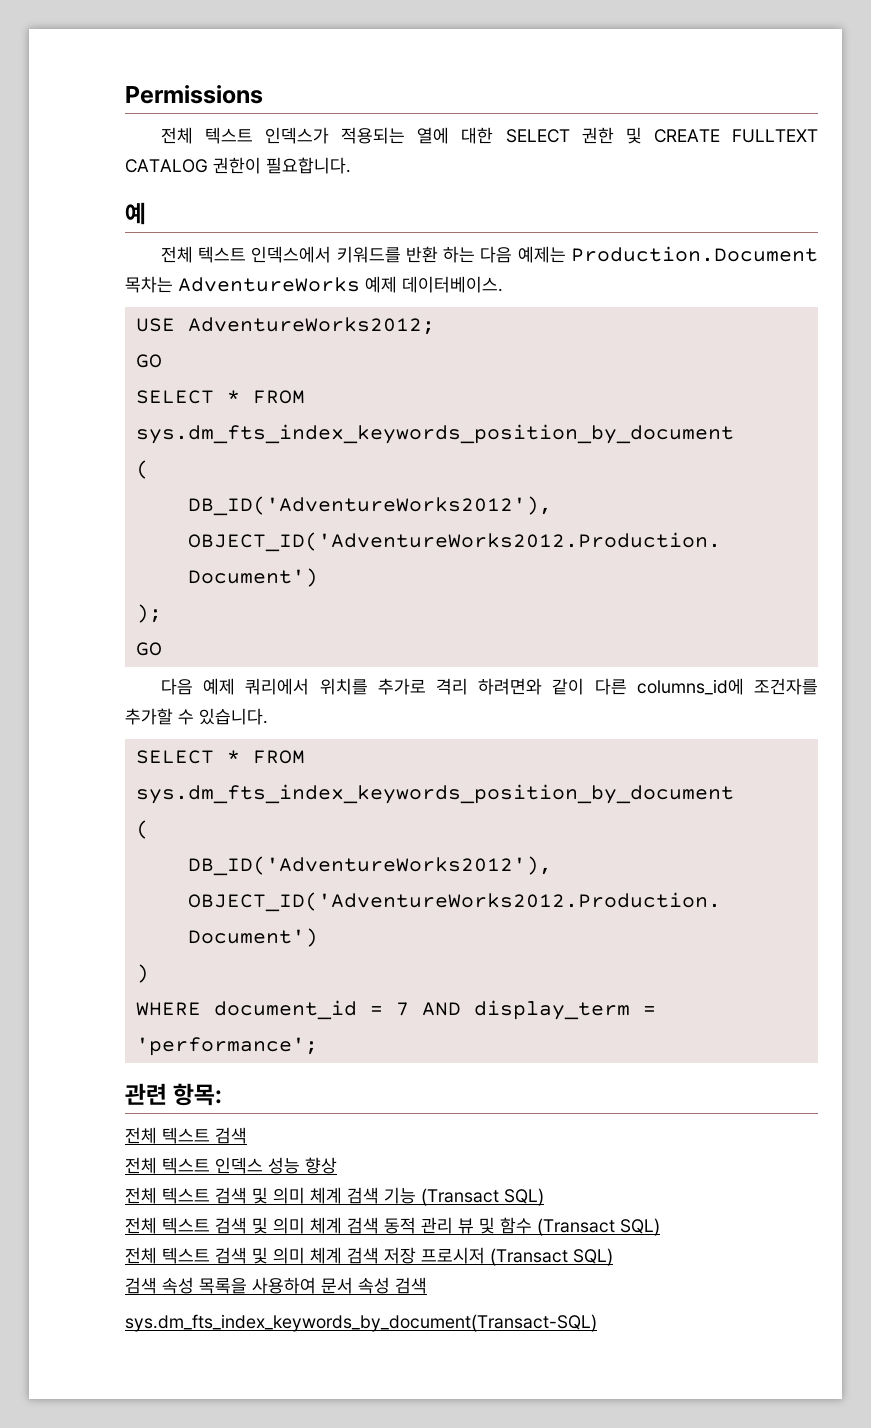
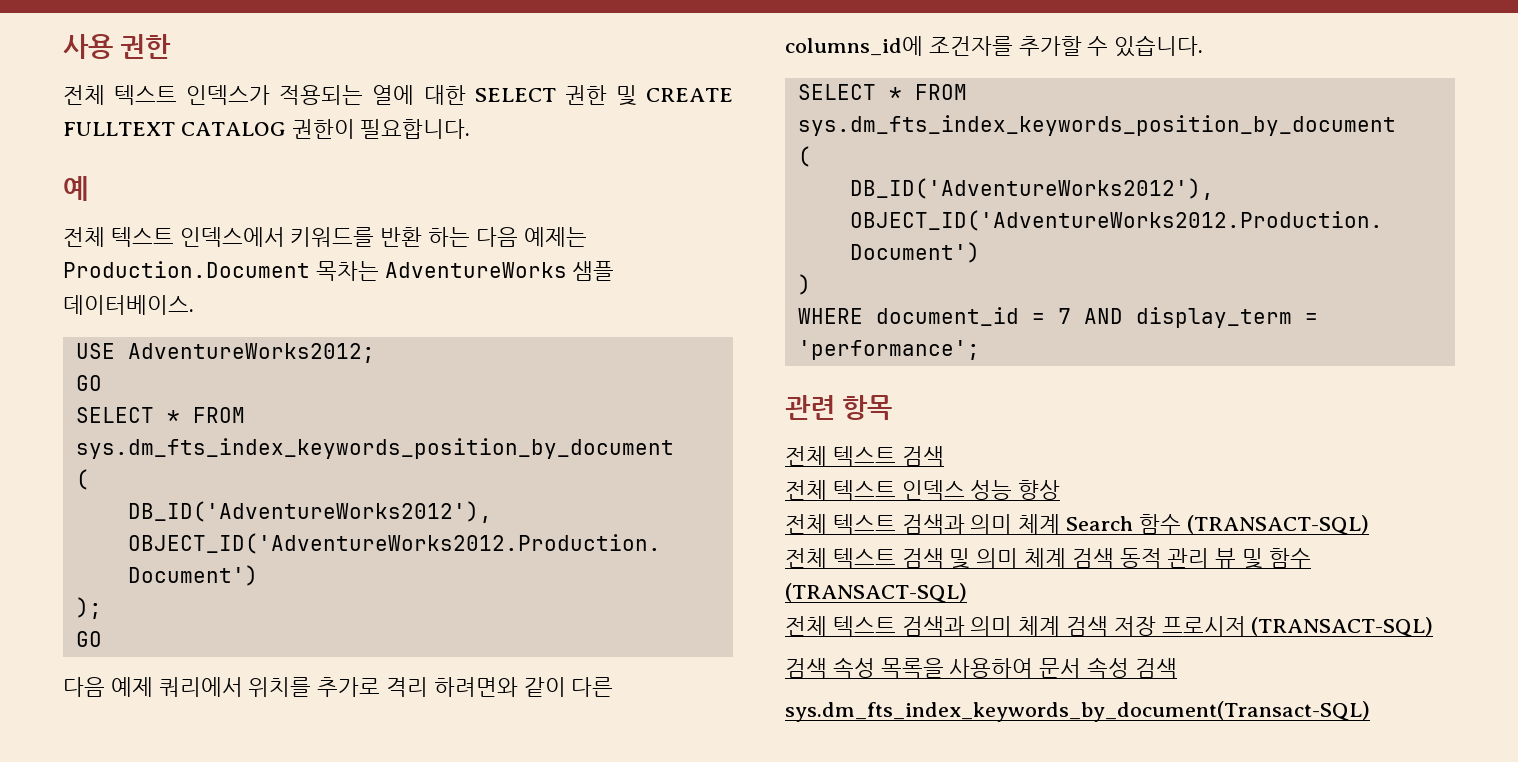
- Permissions
+ 사용 권한
- 전체 텍스트 인덱스에서 키워드를 반환 하는 다음 예제는 Production.Document 목차는 AdventureWorks 예제 데이터베이스.
+ 전체 텍스트 인덱스에서 키워드를 반환 하는 다음 예제는 Production.Document 목차는 AdventureWorks 샘플 데이터베이스.
- 관련 항목:
+ 관련 항목
- 전체 텍스트 검색 및 의미 체계 검색 기능 (Transact SQL)
+ 전체 텍스트 검색과 의미 체계 Search 함수 (TRANSACT-SQL)
- 전체 텍스트 검색 및 의미 체계 검색 동적 관리 뷰 및 함수 (Transact SQL)
- 전체 텍스트 검색 및 의미 체계 검색 저장 프로시저 (Transact SQL)
+ 전체 텍스트 검색 및 의미 체계 검색 동적 관리 뷰 및 함수 (TRANSACT-SQL)
+ 전체 텍스트 검색과 의미 체계 검색 저장 프로시저 (TRANSACT-SQL)

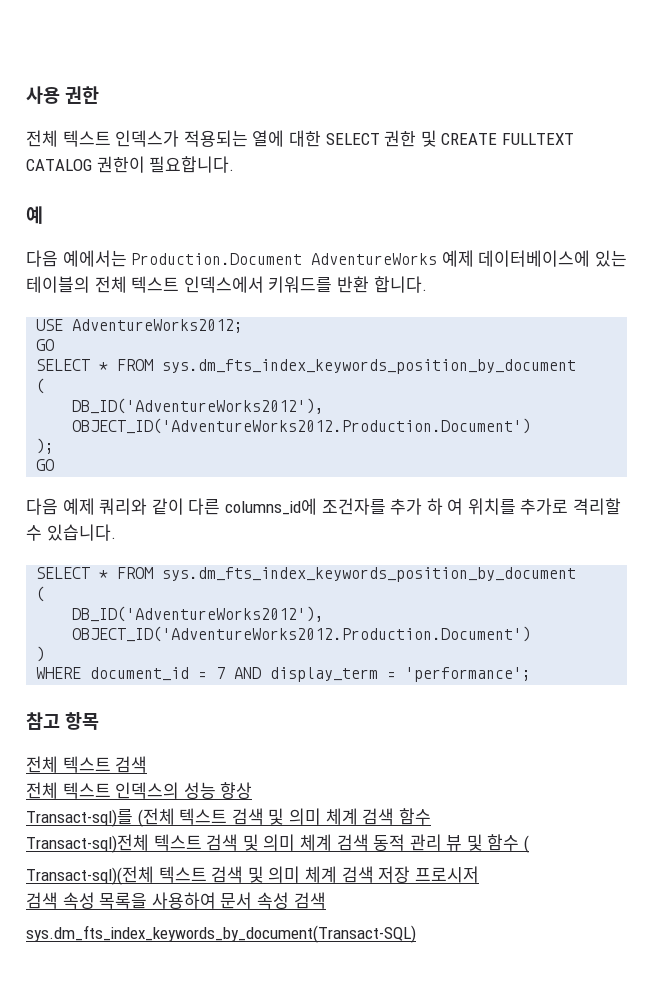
- 전체 텍스트 인덱스에서 키워드를 반환 하는 다음 예제는 Production.Document 목차는 AdventureWorks 샘플 데이터베이스.
+ 다음 예에서는 Production.Document AdventureWorks 예제 데이터베이스에 있는 테이블의 전체 텍스트 인덱스에서 키워드를 반환 합니다.
- 다음 예제 쿼리에서 위치를 추가로 격리 하려면와 같이 다른 columns_id에 조건자를 추가할 수 있습니다.
+ 다음 예제 쿼리와 같이 다른 columns_id에 조건자를 추가 하 여 위치를 추가로 격리할 수 있습니다.
- 관련 항목
+ 참고 항목
- 전체 텍스트 인덱스 성능 향상
+ 전체 텍스트 인덱스의 성능 향상
- 전체 텍스트 검색과 의미 체계 Search 함수 (TRANSACT-SQL)
- 전체 텍스트 검색 및 의미 체계 검색 동적 관리 뷰 및 함수 (TRANSACT-SQL)
- 전체 텍스트 검색과 의미 체계 검색 저장 프로시저 (TRANSACT-SQL)
+ Transact-sql)를 (전체 텍스트 검색 및 의미 체계 검색 함수
+ Transact-sql)전체 텍스트 검색 및 의미 체계 검색 동적 관리 뷰 및 함수 (
+ Transact-sql)(전체 텍스트 검색 및 의미 체계 검색 저장 프로시저

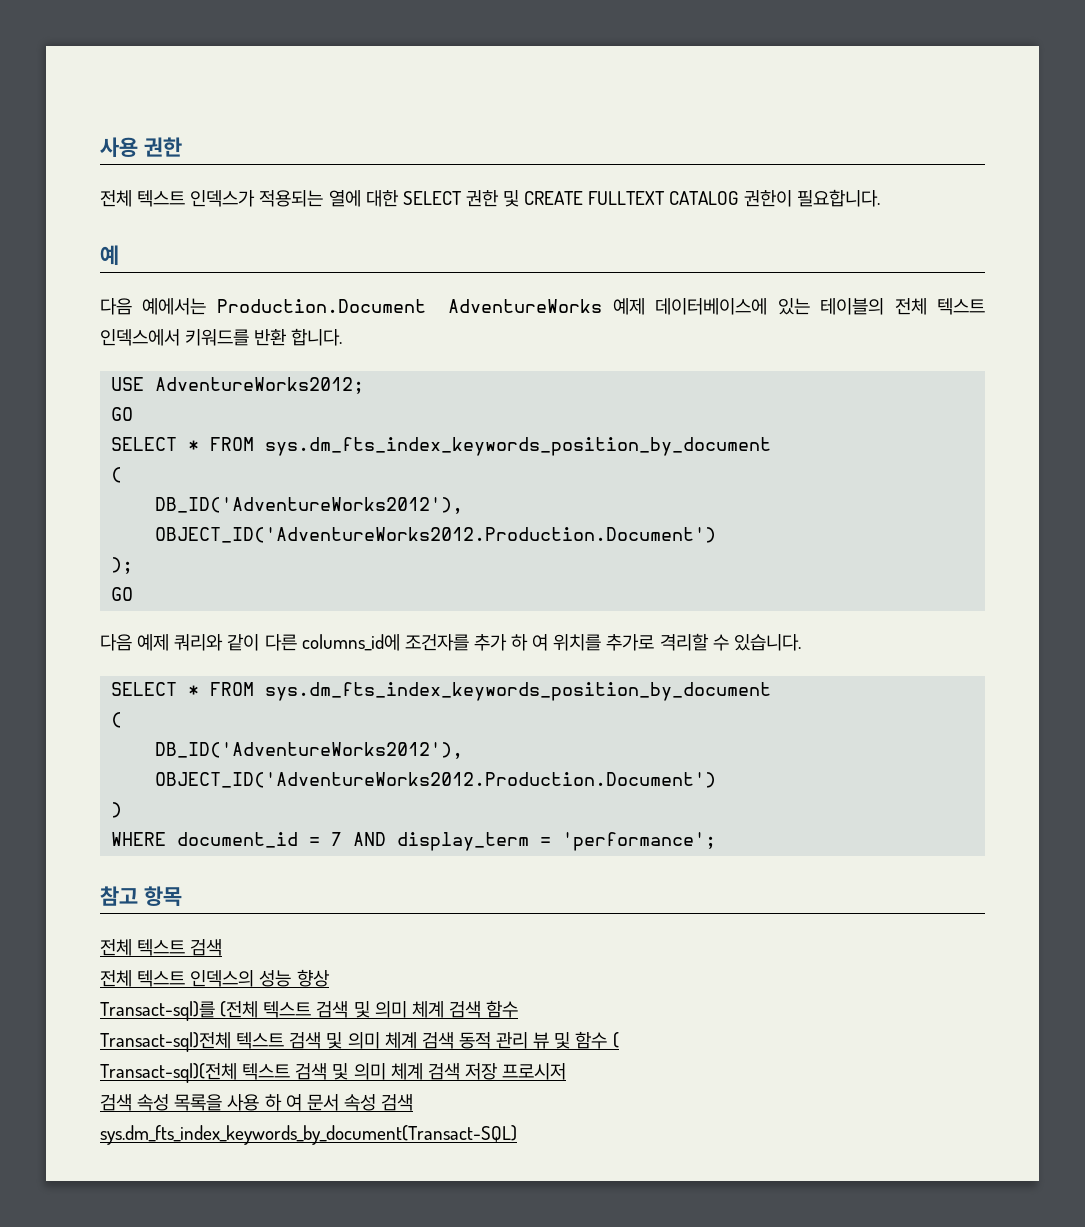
- 검색 속성 목록을 사용하여 문서 속성 검색
+ 검색 속성 목록을 사용 하 여 문서 속성 검색

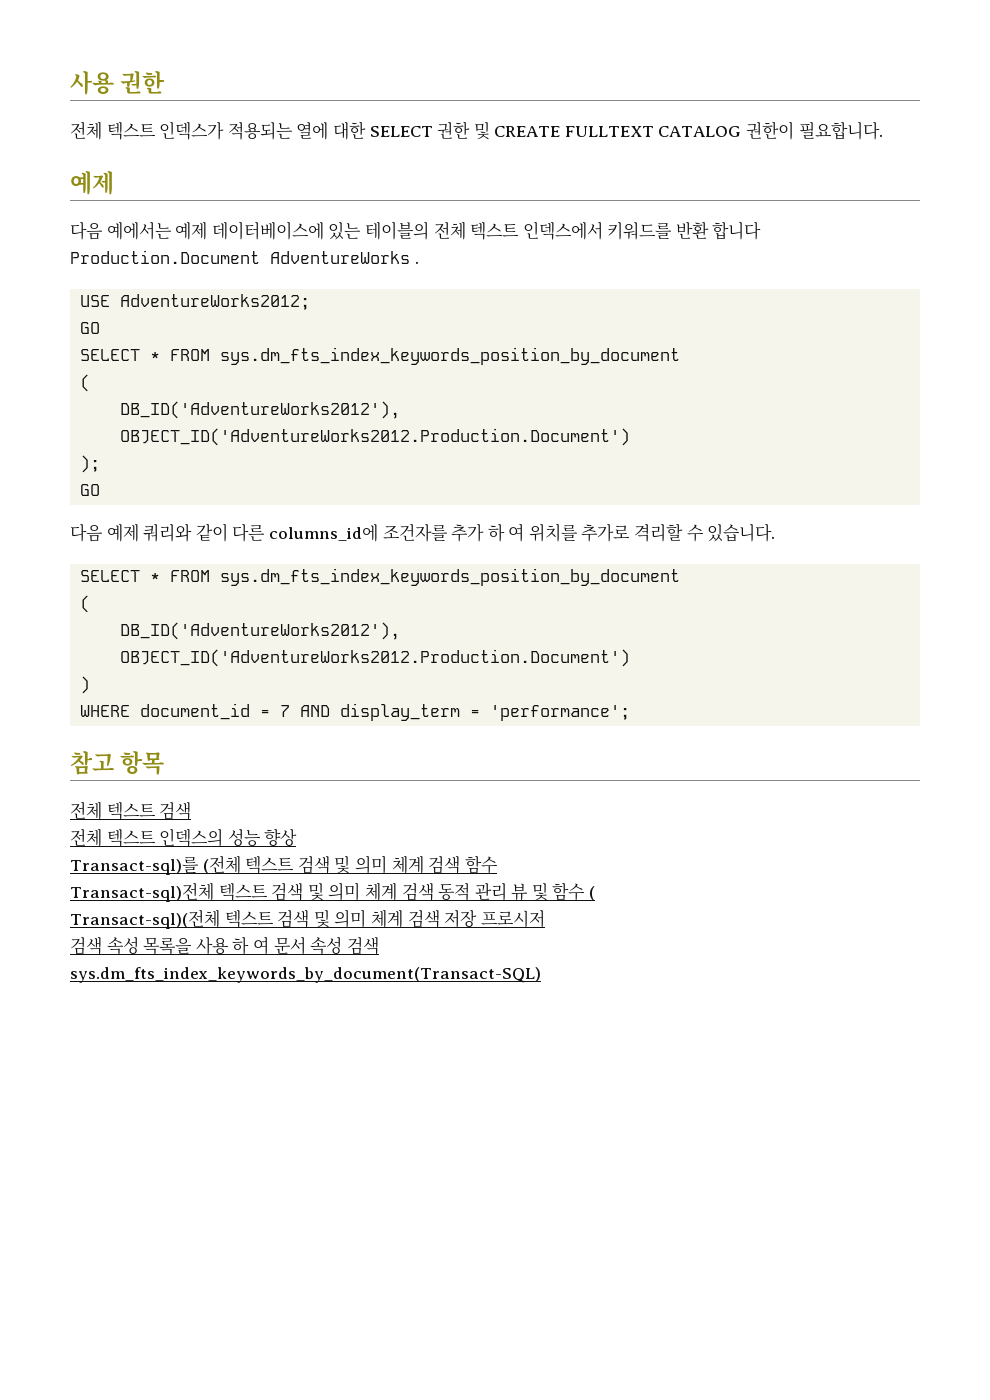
  전체 텍스트 인덱스가 적용되는 열에 대한 SELECT 권한 및 CREATE FULLTEXT CATALOG 권한이 필요합니다.
- 예
+ 예제
- 다음 예에서는 Production.Document AdventureWorks 예제 데이터베이스에 있는 테이블의 전체 텍스트 인덱스에서 키워드를 반환 합니다.
+ 다음 예에서는 예제 데이터베이스에 있는 테이블의 전체 텍스트 인덱스에서 키워드를 반환 합니다 Production.Document AdventureWorks .

